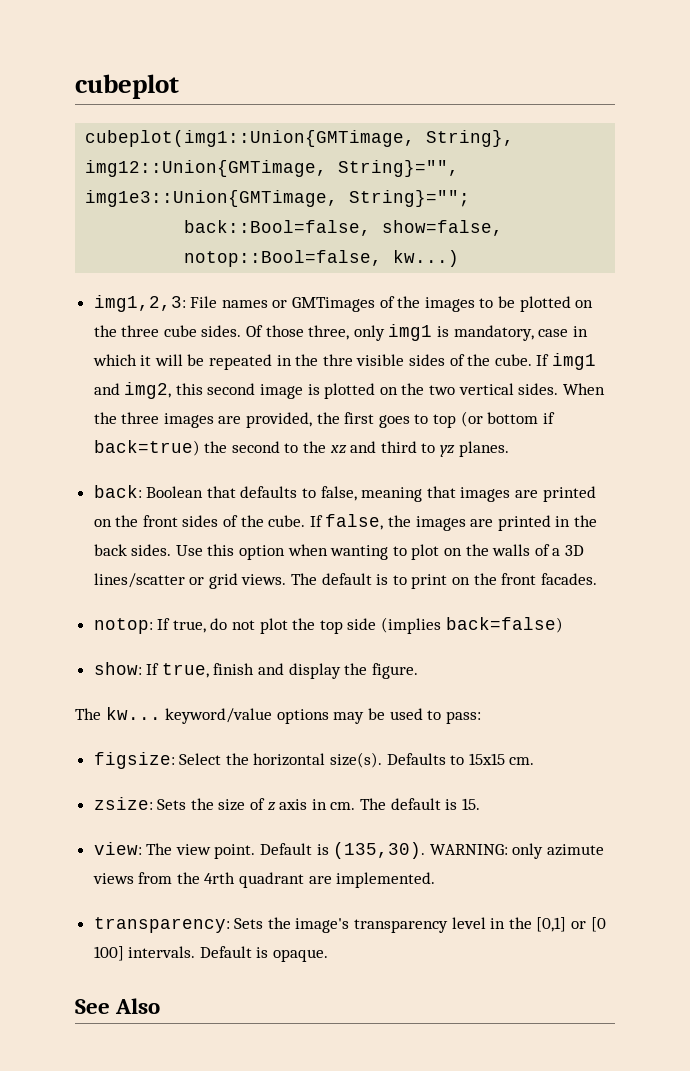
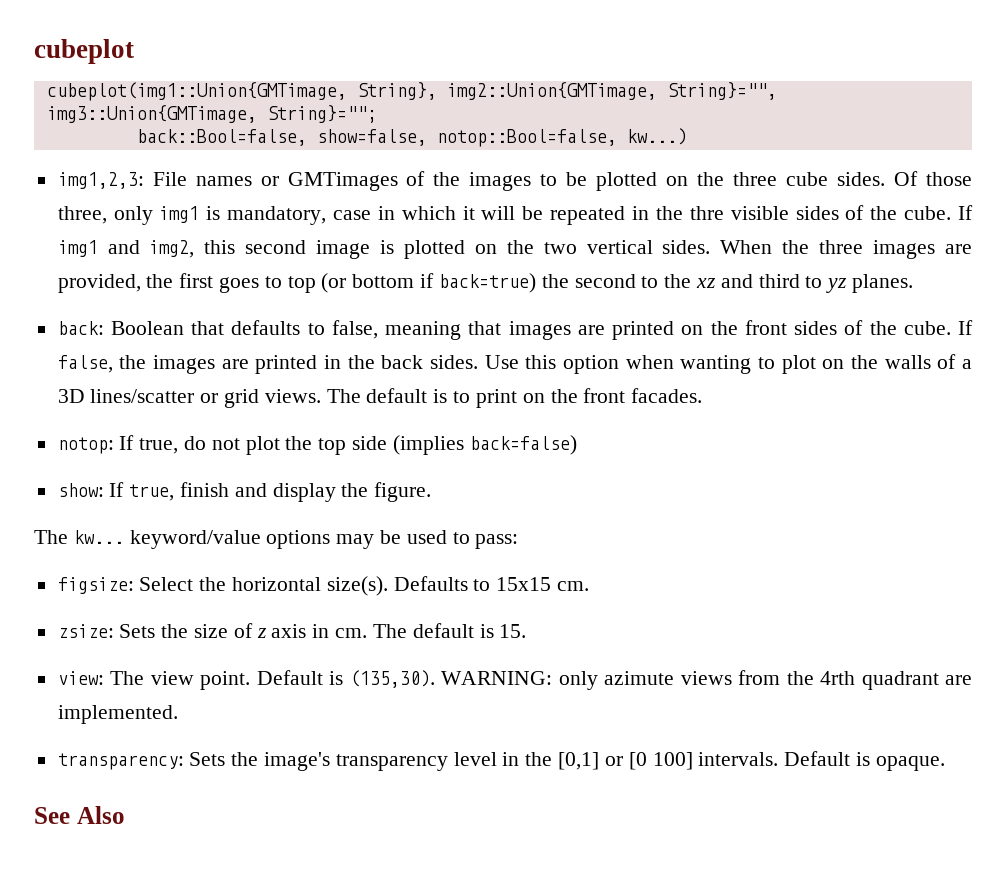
- cubeplot(img1::Union{GMTimage, String}, img12::Union{GMTimage, String}="", img1e3::Union{GMTimage, String}="";
+ cubeplot(img1::Union{GMTimage, String}, img2::Union{GMTimage, String}="", img3::Union{GMTimage, String}="";

